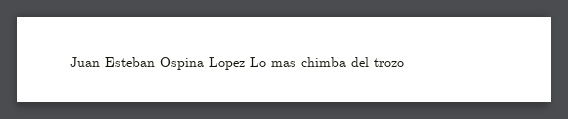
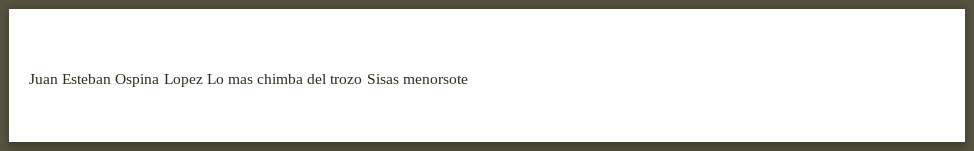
- Juan Esteban Ospina Lopez Lo mas chimba del trozo
+ Juan Esteban Ospina Lopez Lo mas chimba del trozo Sisas menorsote

